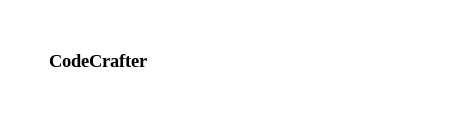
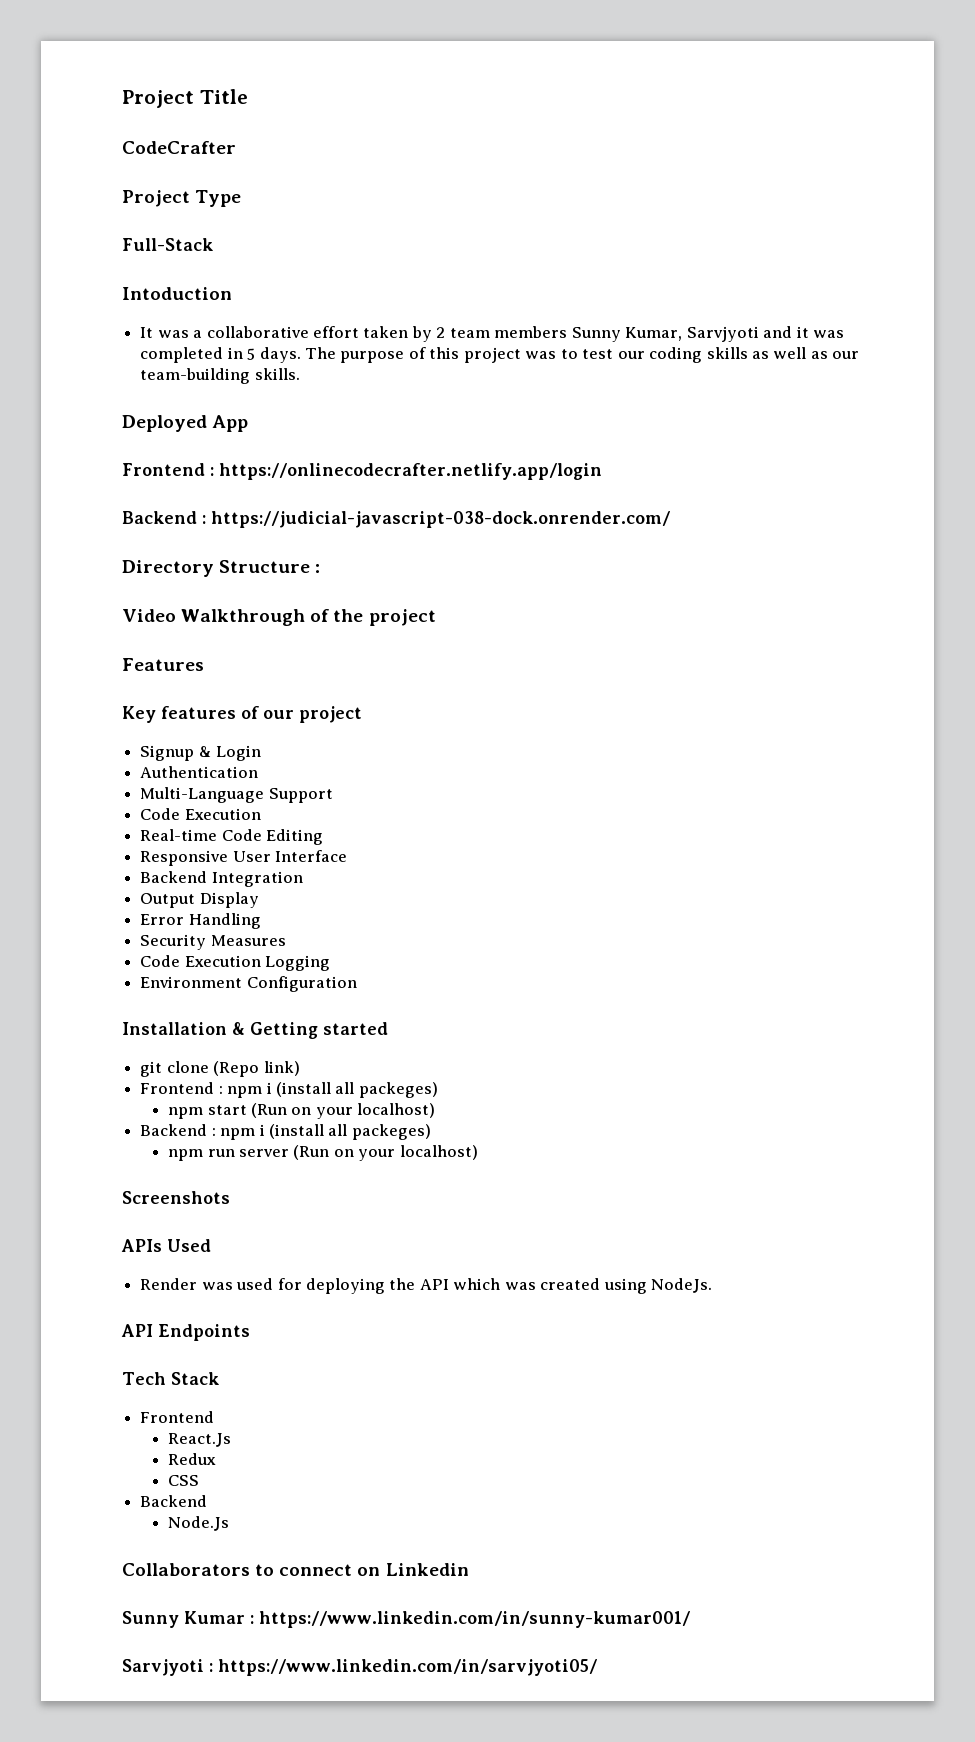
+ Project Title
+ Project Type
+ Full-Stack
+ Intoduction
+ It was a collaborative effort taken by 2 team members Sunny Kumar, Sarvjyoti and it was completed in 5 days. The purpose of this project was to test our coding skills as well as our team-building skills.
+ Deployed App
+ Frontend : https://onlinecodecrafter.netlify.app/login
+ Backend : https://judicial-javascript-038-dock.onrender.com/
+ Directory Structure :
+ Video Walkthrough of the project
+ Features
+ Key features of our project
+ Signup & Login
+ Authentication
+ Multi-Language Support
+ Code Execution
+ Real-time Code Editing
+ Responsive User Interface
+ Backend Integration
+ Output Display
+ Error Handling
+ Security Measures
+ Code Execution Logging
+ Environment Configuration
+ Installation & Getting started
+ git clone (Repo link)
+ Frontend : npm i (install all packeges)
+ npm start (Run on your localhost)
+ Backend : npm i (install all packeges)
+ npm run server (Run on your localhost)
+ Screenshots
+ APIs Used
+ Render was used for deploying the API which was created using NodeJs.
+ API Endpoints
+ Tech Stack
+ Frontend
+ React.Js
+ Redux
+ CSS
+ Backend
+ Node.Js
+ Collaborators to connect on Linkedin
+ Sunny Kumar : https://www.linkedin.com/in/sunny-kumar001/
+ Sarvjyoti : https://www.linkedin.com/in/sarvjyoti05/

